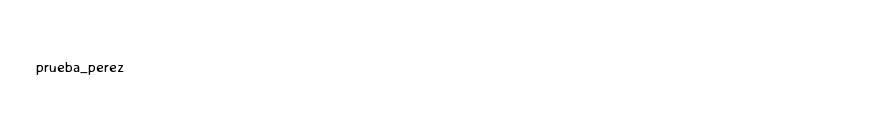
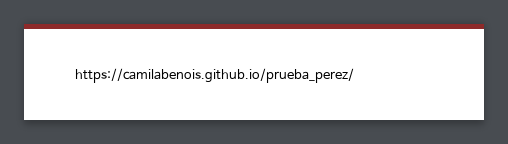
- prueba_perez
+ https://camilabenois.github.io/prueba_perez/

